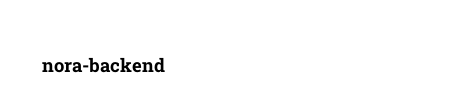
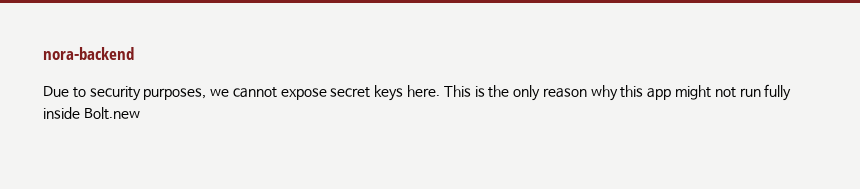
+ Due to security purposes, we cannot expose secret keys here. This is the only reason why this app might not run fully inside Bolt.new

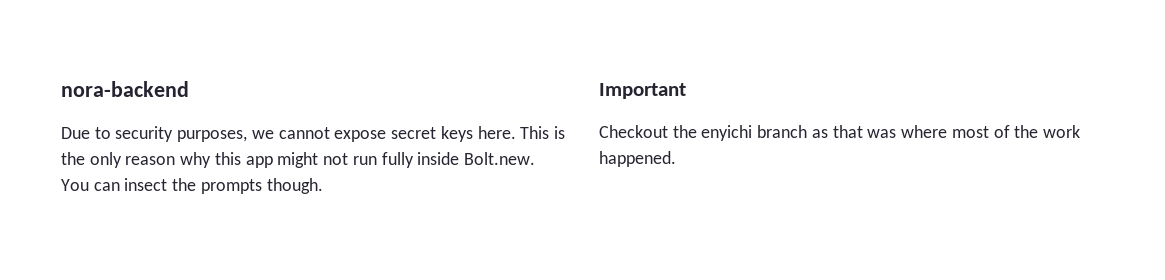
- This is the only reason why this app might not run fully inside Bolt.new
+ This is the only reason why this app might not run fully inside Bolt.new. You can insect the prompts though.
+ Important
+ Checkout the enyichi branch as that was where most of the work happened.

